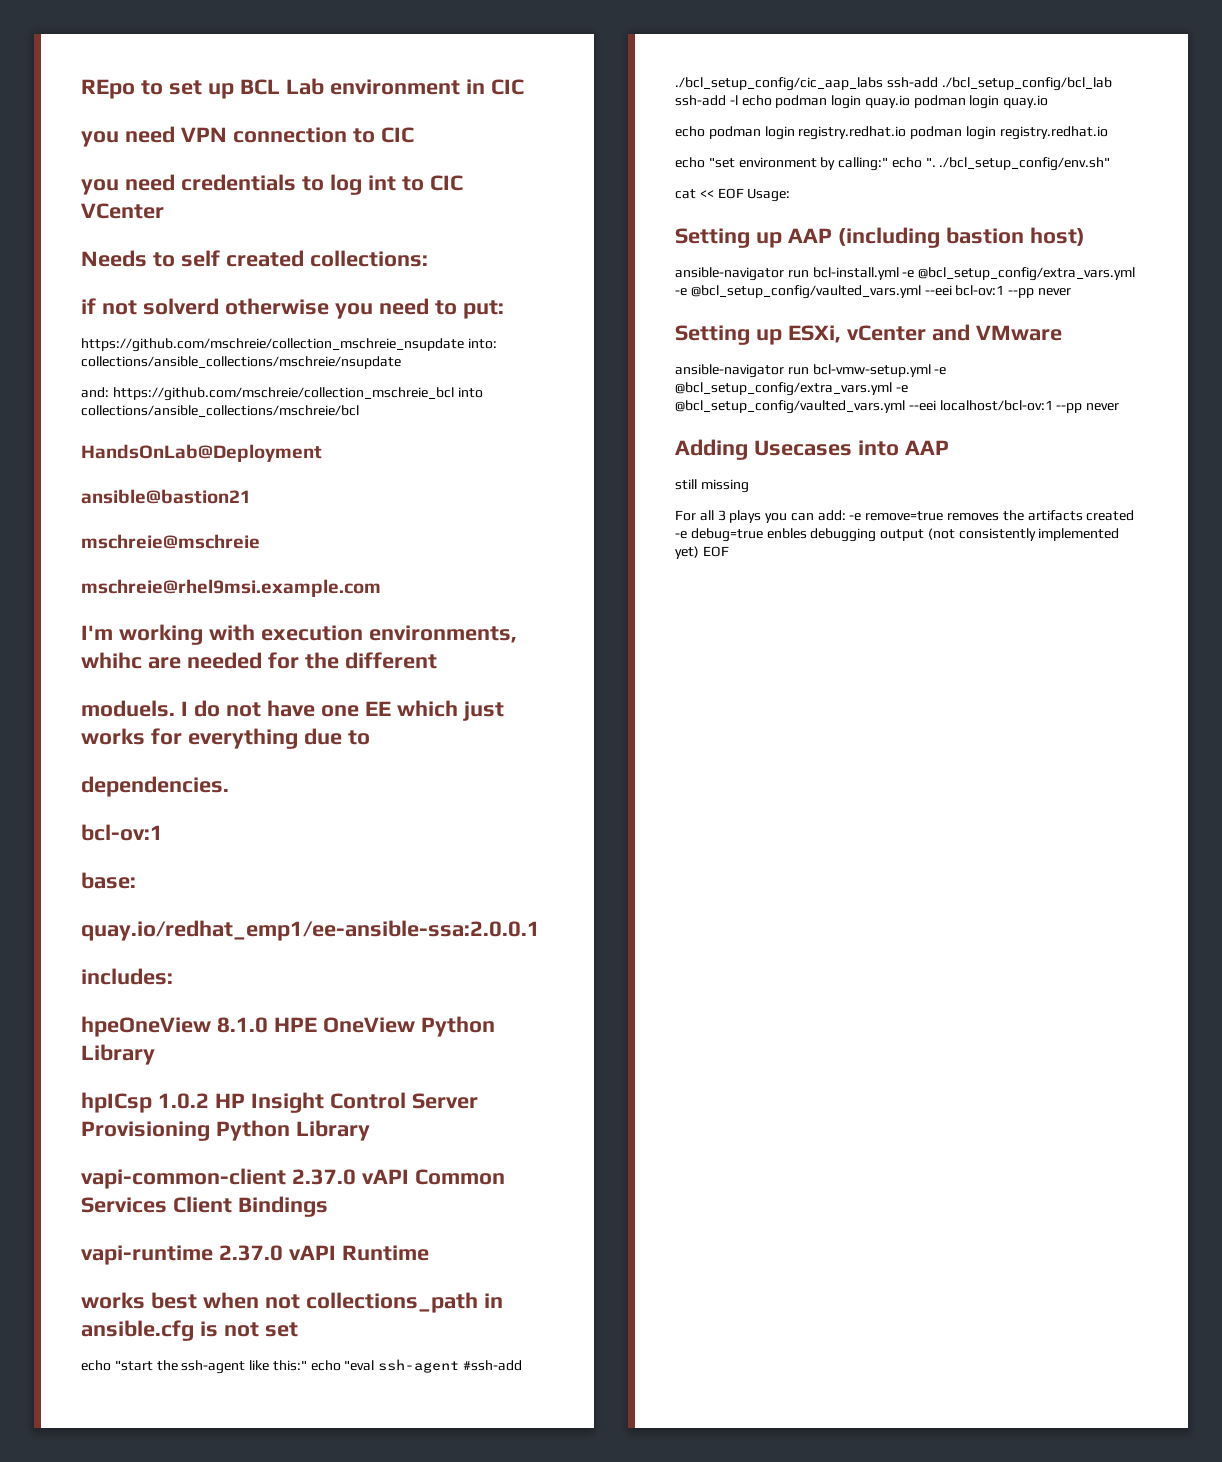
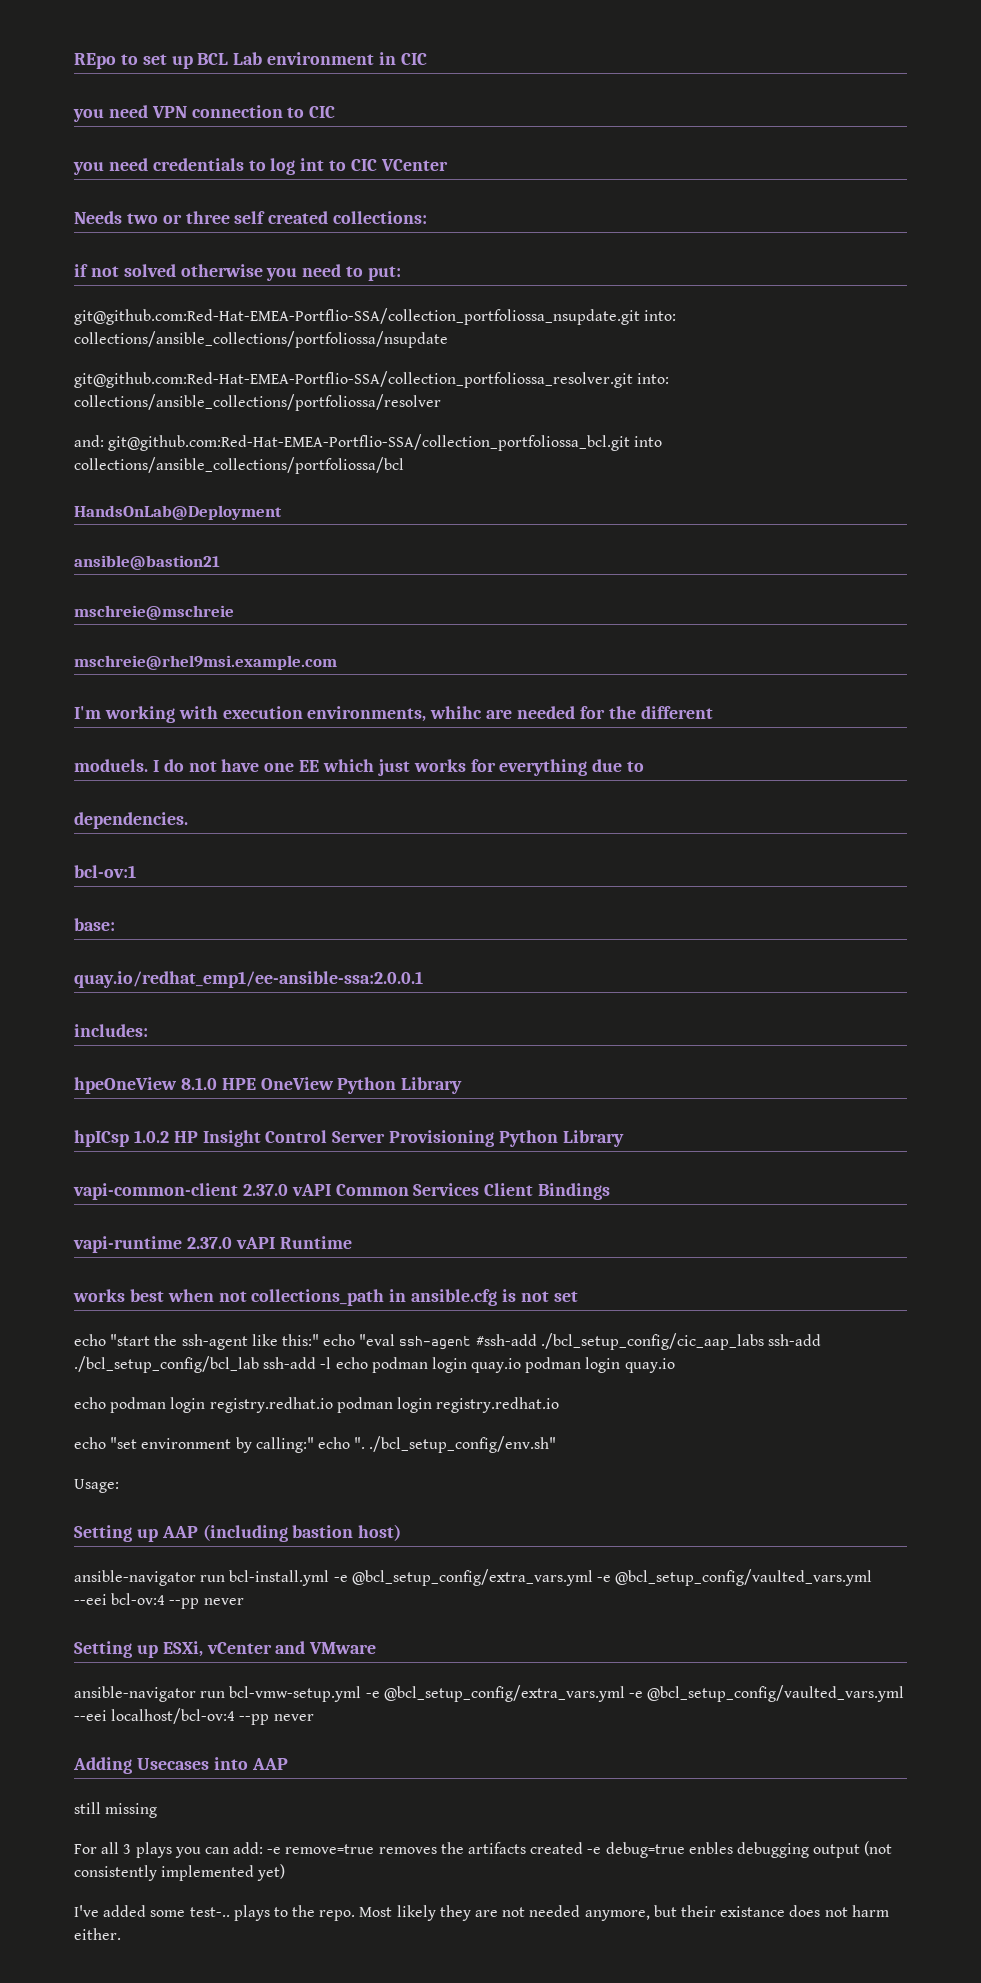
- Needs to self created collections:
+ Needs two or three self created collections:
- if not solverd otherwise you need to put:
+ if not solved otherwise you need to put:
- https://github.com/mschreie/collection_mschreie_nsupdate into: collections/ansible_collections/mschreie/nsupdate
- and: https://github.com/mschreie/collection_mschreie_bcl into collections/ansible_collections/mschreie/bcl
+ git@github.com:Red-Hat-EMEA-Portflio-SSA/collection_portfoliossa_nsupdate.git into: collections/ansible_collections/portfoliossa/nsupdate
+ git@github.com:Red-Hat-EMEA-Portflio-SSA/collection_portfoliossa_resolver.git into: collections/ansible_collections/portfoliossa/resolver
+ and: git@github.com:Red-Hat-EMEA-Portflio-SSA/collection_portfoliossa_bcl.git into collections/ansible_collections/portfoliossa/bcl
- cat << EOF Usage:
+ Usage:
- ansible-navigator run bcl-install.yml -e @bcl_setup_config/extra_vars.yml -e @bcl_setup_config/vaulted_vars.yml --eei bcl-ov:1 --pp never
+ ansible-navigator run bcl-install.yml -e @bcl_setup_config/extra_vars.yml -e @bcl_setup_config/vaulted_vars.yml --eei bcl-ov:4 --pp never
- ansible-navigator run bcl-vmw-setup.yml -e @bcl_setup_config/extra_vars.yml -e @bcl_setup_config/vaulted_vars.yml --eei localhost/bcl-ov:1 --pp never
+ ansible-navigator run bcl-vmw-setup.yml -e @bcl_setup_config/extra_vars.yml -e @bcl_setup_config/vaulted_vars.yml --eei localhost/bcl-ov:4 --pp never
- For all 3 plays you can add: -e remove=true removes the artifacts created -e debug=true enbles debugging output (not consistently implemented yet) EOF
+ For all 3 plays you can add: -e remove=true removes the artifacts created -e debug=true enbles debugging output (not consistently implemented yet)
+ I've added some test-.. plays to the repo. Most likely they are not needed anymore, but their existance does not harm either.

